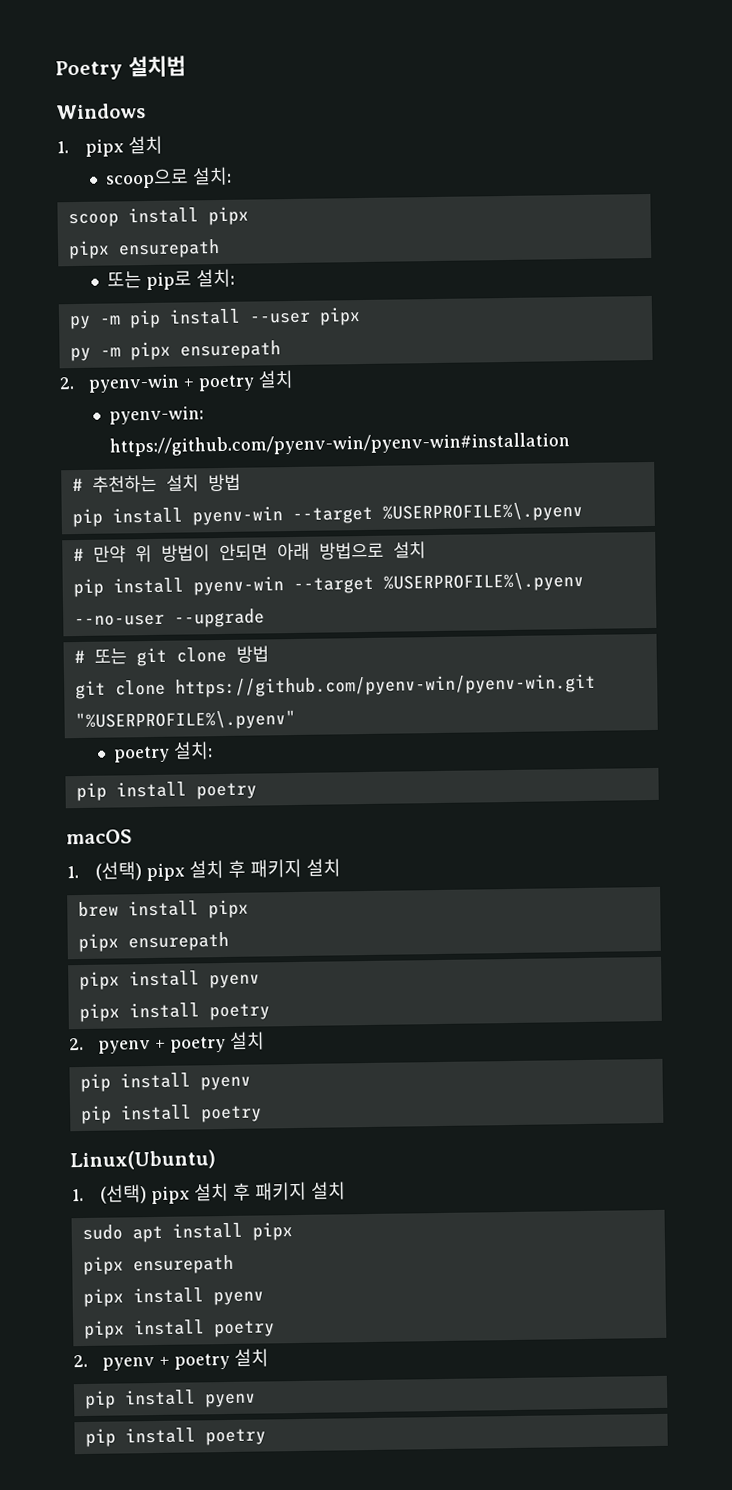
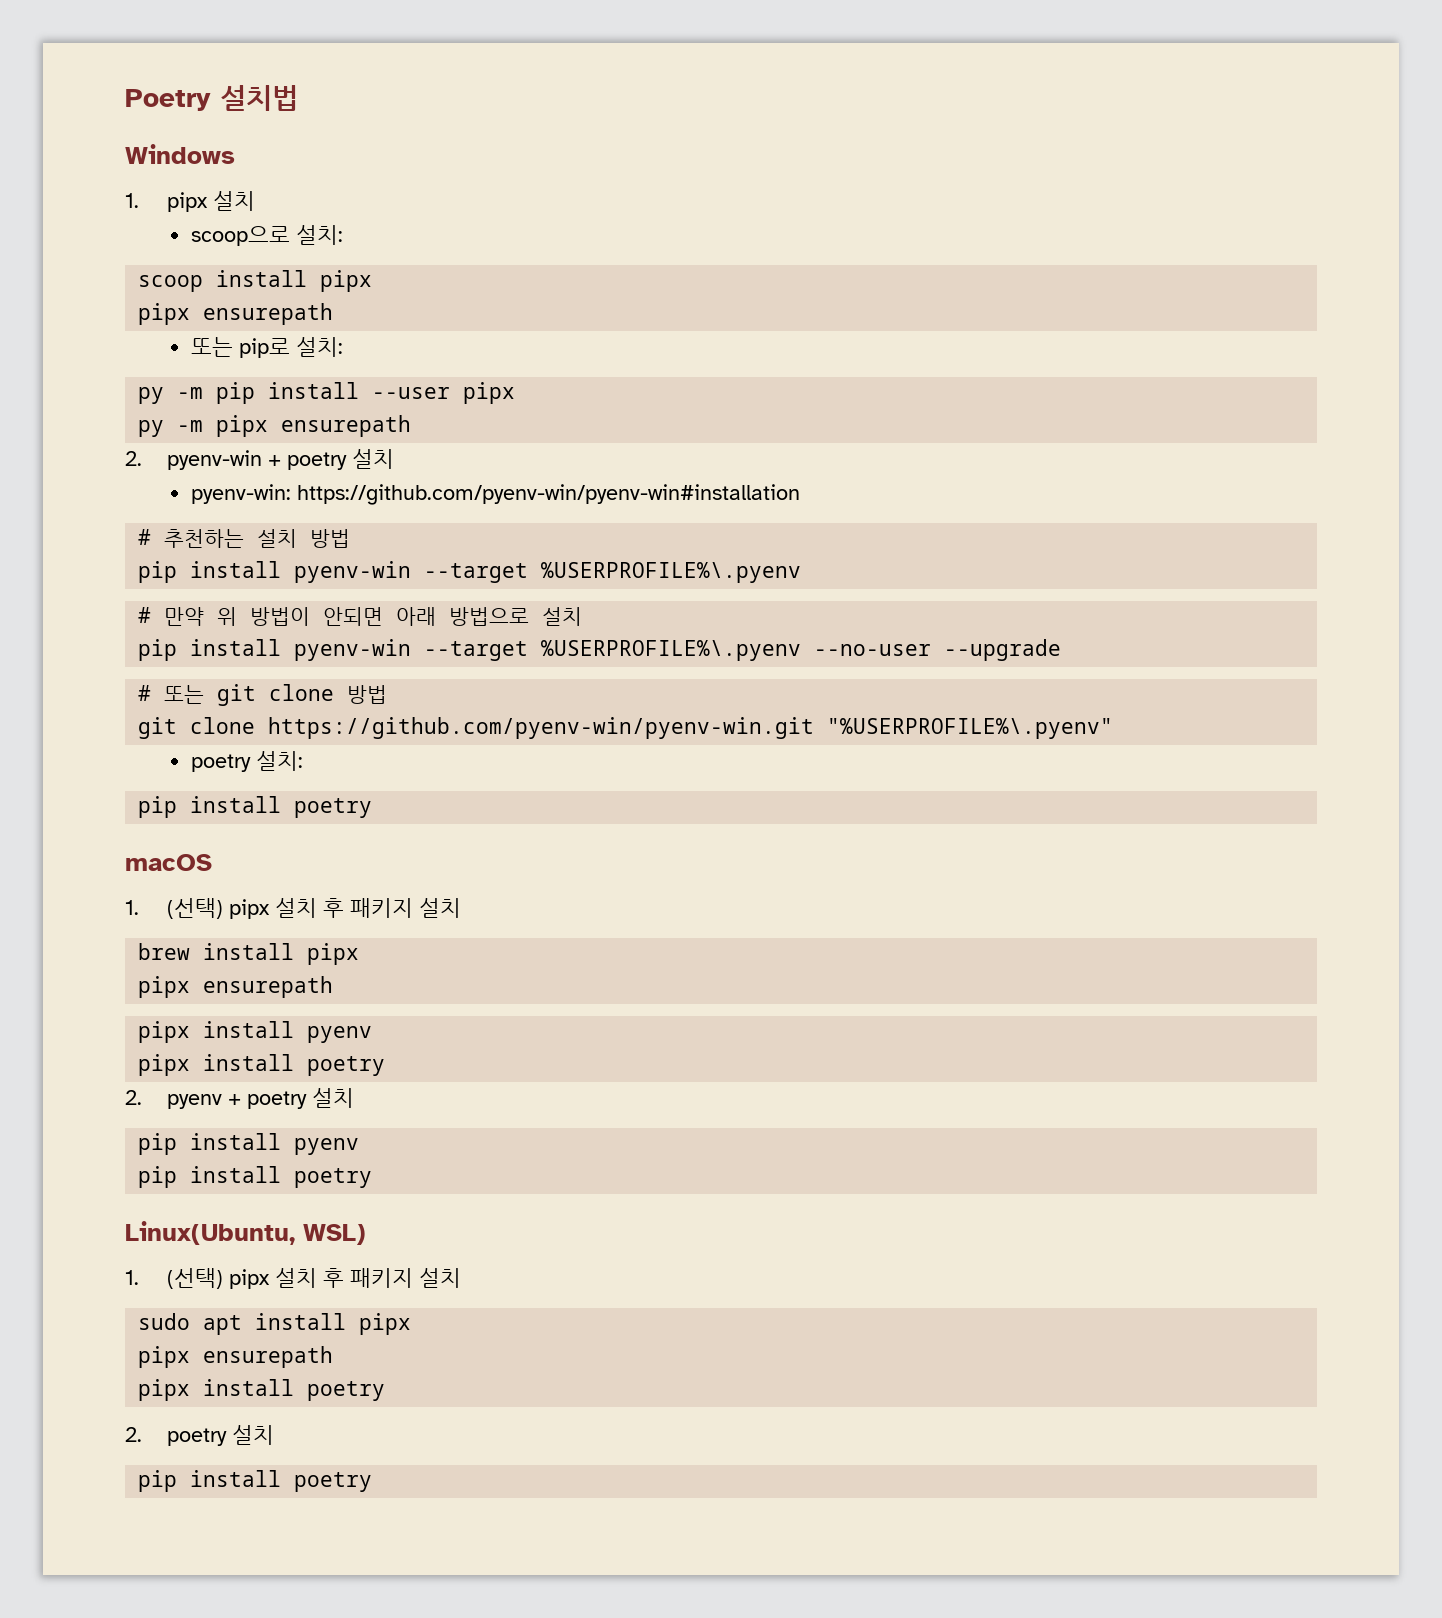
- Linux(Ubuntu)
+ Linux(Ubuntu, WSL)
  sudo apt install pipx
  pipx ensurepath
- pipx install pyenv
  pipx install poetry
- 2. pyenv + poetry 설치
- pip install pyenv
+ 2. poetry 설치

